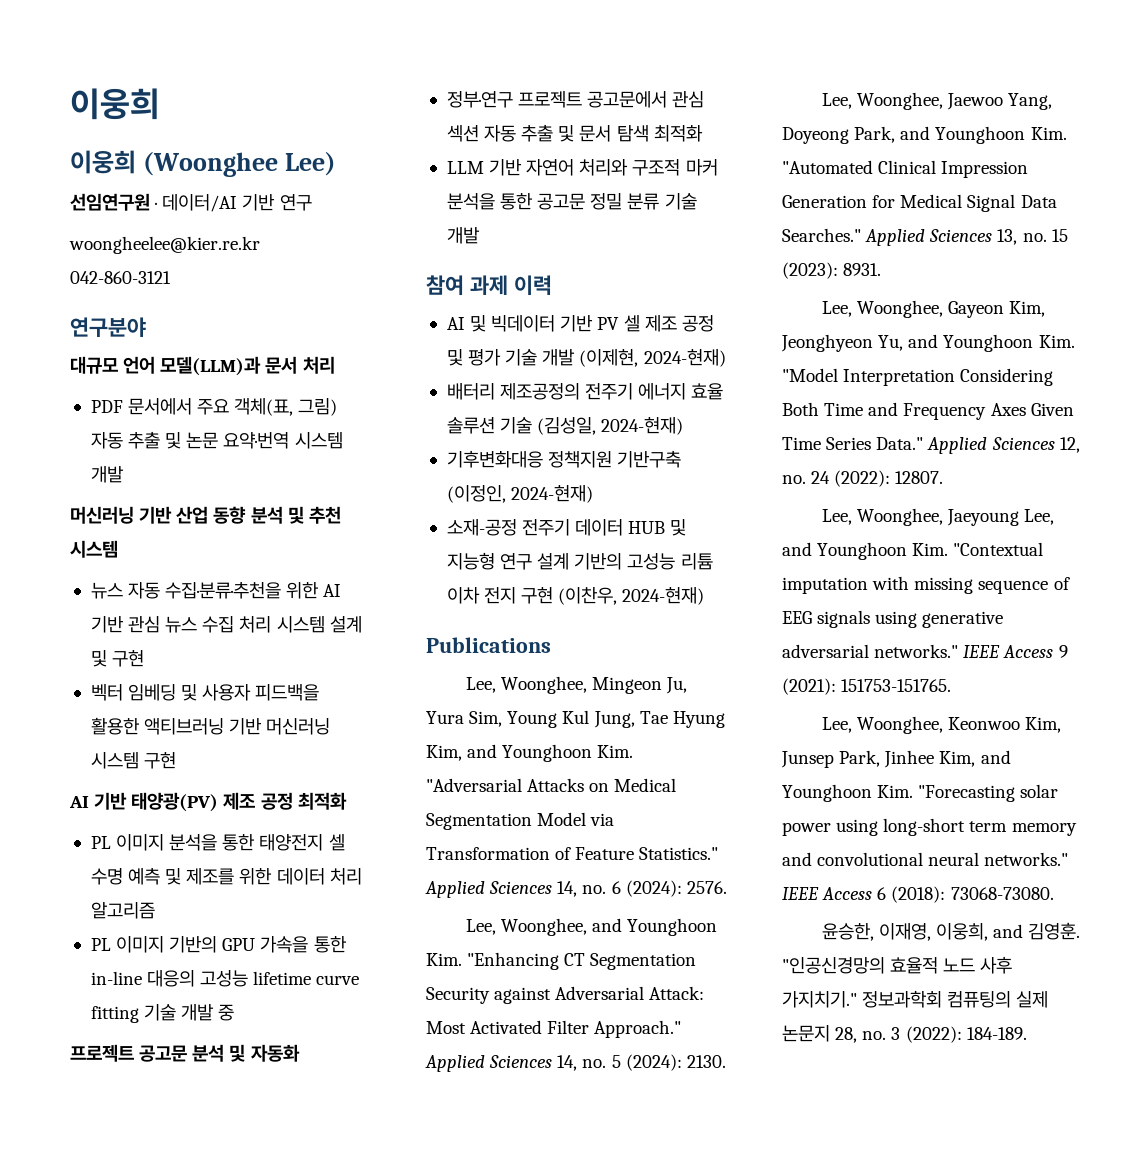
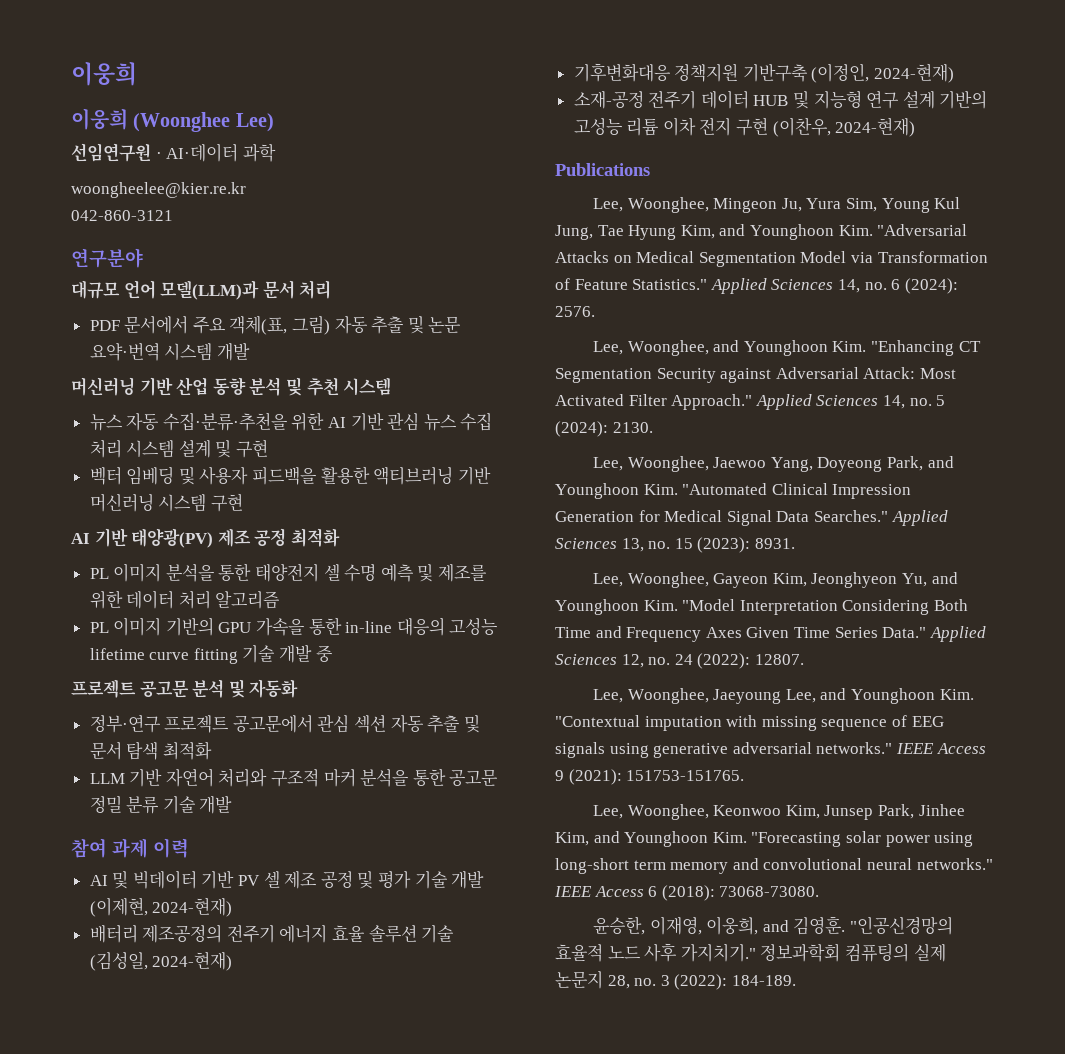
- 선임연구원 · 데이터/AI 기반 연구
+ 선임연구원 · AI·데이터 과학

